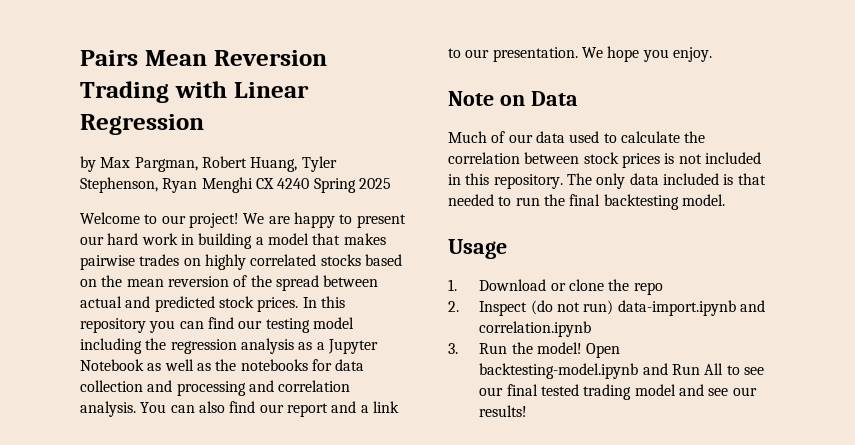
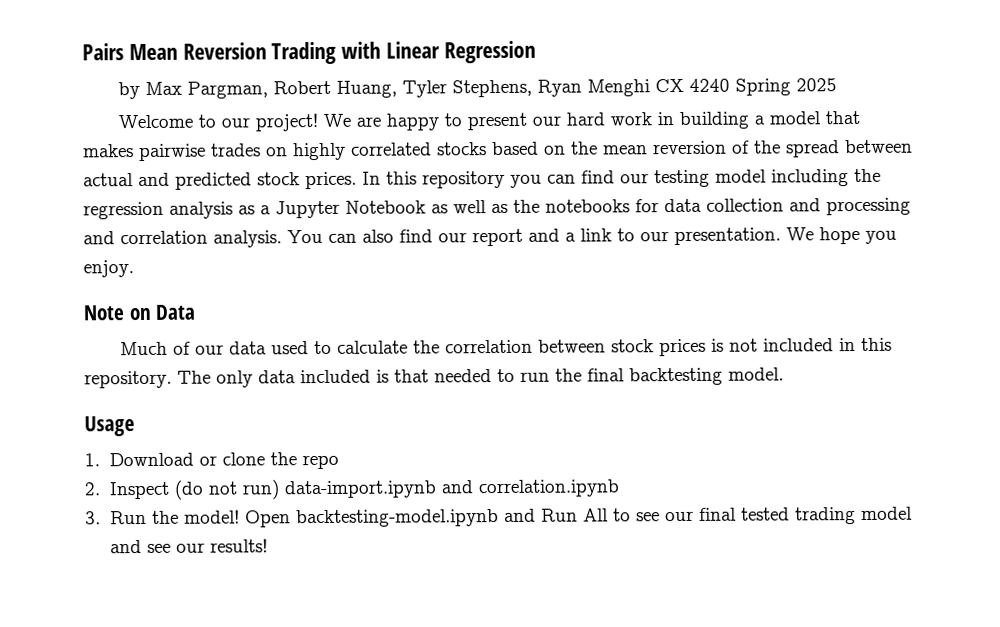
- by Max Pargman, Robert Huang, Tyler Stephenson, Ryan Menghi CX 4240 Spring 2025
+ by Max Pargman, Robert Huang, Tyler Stephens, Ryan Menghi CX 4240 Spring 2025

